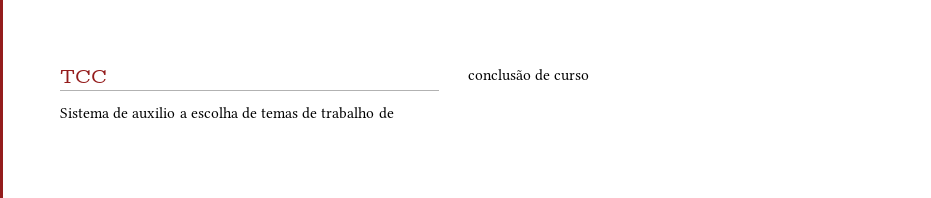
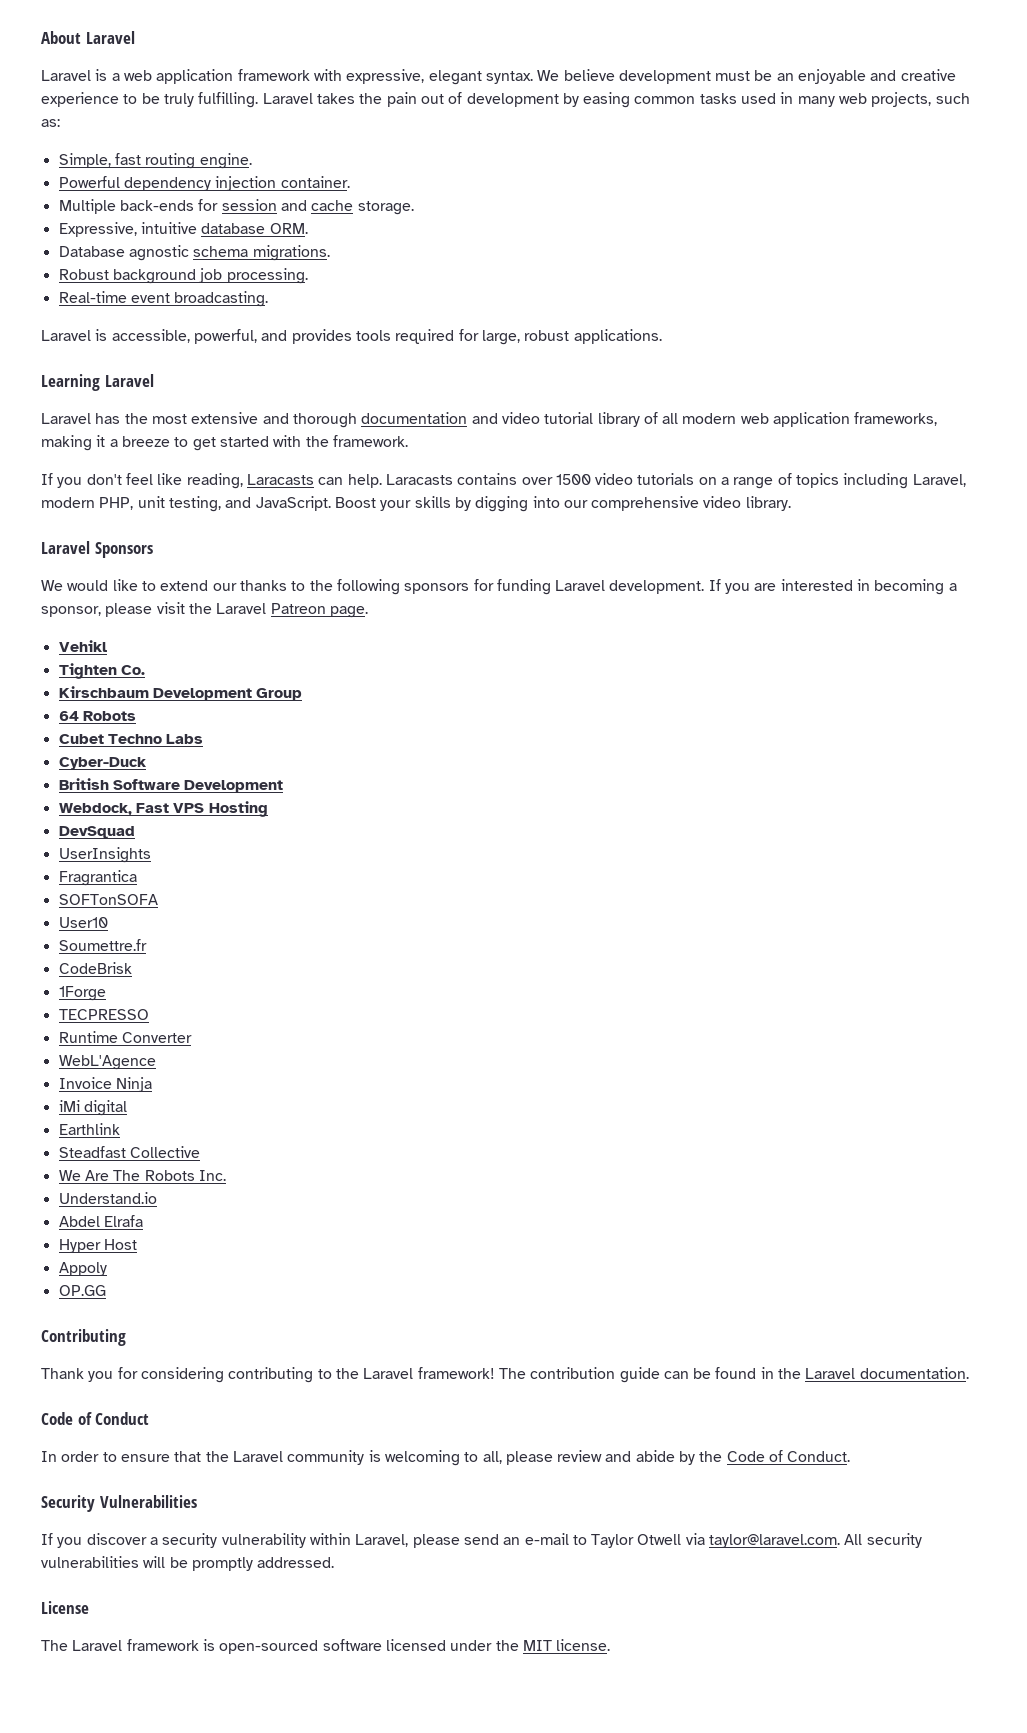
- TCC
- Sistema de auxilio a escolha de temas de trabalho de conclusão de curso
+ About Laravel
+ Laravel is a web application framework with expressive, elegant syntax. We believe development must be an enjoyable and creative experience to be truly fulfilling. Laravel takes the pain out of development by easing common tasks used in many web projects, such as:
+ Simple, fast routing engine.
+ Powerful dependency injection container.
+ Multiple back-ends for session and cache storage.
+ Expressive, intuitive database ORM.
+ Database agnostic schema migrations.
+ Robust background job processing.
+ Real-time event broadcasting.
+ Laravel is accessible, powerful, and provides tools required for large, robust applications.
+ Learning Laravel
+ Laravel has the most extensive and thorough documentation and video tutorial library of all modern web application frameworks, making it a breeze to get started with the framework.
+ If you don't feel like reading, Laracasts can help. Laracasts contains over 1500 video tutorials on a range of topics including Laravel, modern PHP, unit testing, and JavaScript. Boost your skills by digging into our comprehensive video library.
+ Laravel Sponsors
+ We would like to extend our thanks to the following sponsors for funding Laravel development. If you are interested in becoming a sponsor, please visit the Laravel Patreon page.
+ Vehikl
+ Tighten Co.
+ Kirschbaum Development Group
+ 64 Robots
+ Cubet Techno Labs
+ Cyber-Duck
+ British Software Development
+ Webdock, Fast VPS Hosting
+ DevSquad
+ UserInsights
+ Fragrantica
+ SOFTonSOFA
+ User10
+ Soumettre.fr
+ CodeBrisk
+ 1Forge
+ TECPRESSO
+ Runtime Converter
+ WebL'Agence
+ Invoice Ninja
+ iMi digital
+ Earthlink
+ Steadfast Collective
+ We Are The Robots Inc.
+ Understand.io
+ Abdel Elrafa
+ Hyper Host
+ Appoly
+ OP.GG
+ Contributing
+ Thank you for considering contributing to the Laravel framework! The contribution guide can be found in the Laravel documentation.
+ Code of Conduct
+ In order to ensure that the Laravel community is welcoming to all, please review and abide by the Code of Conduct.
+ Security Vulnerabilities
+ If you discover a security vulnerability within Laravel, please send an e-mail to Taylor Otwell via taylor@laravel.com. All security vulnerabilities will be promptly addressed.
+ License
+ The Laravel framework is open-sourced software licensed under the MIT license.

